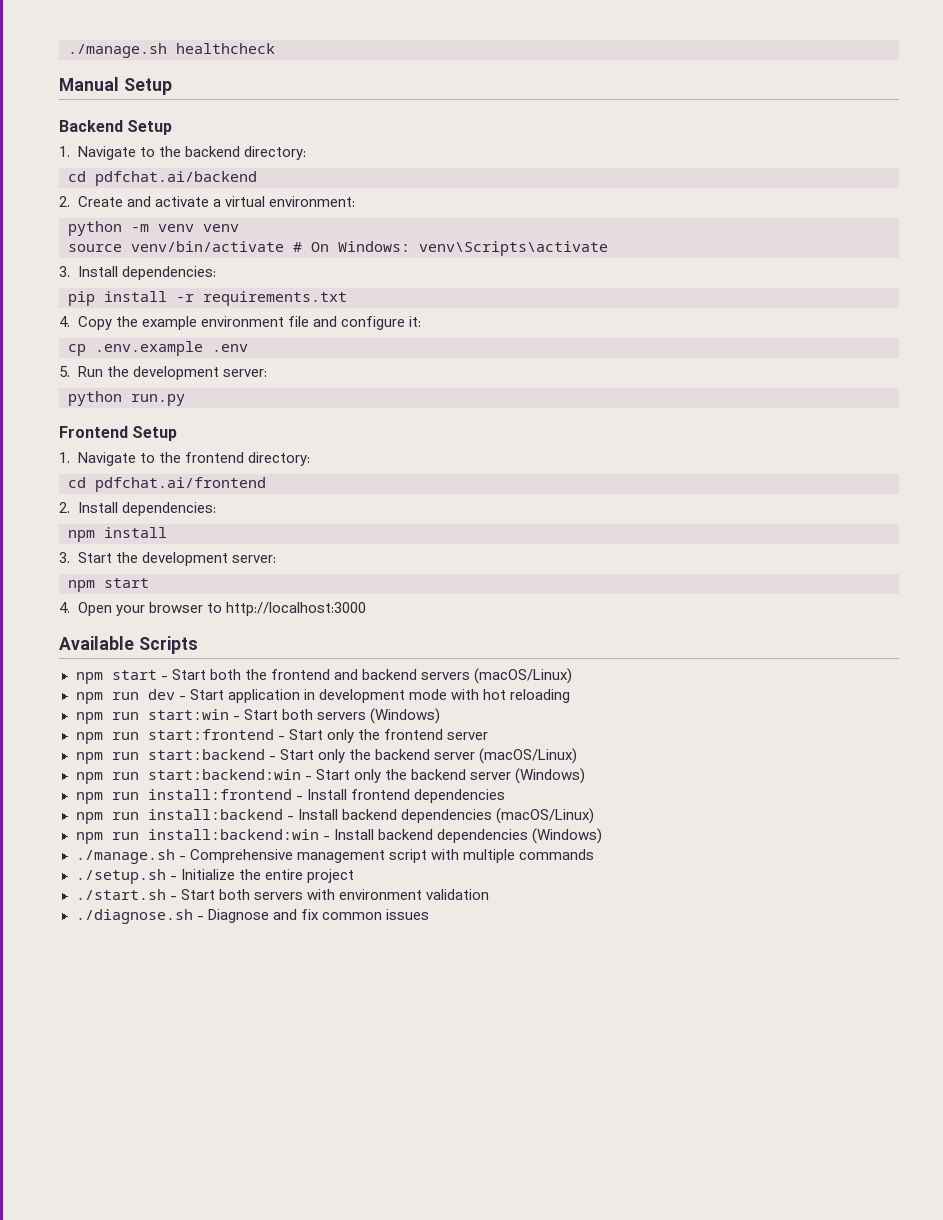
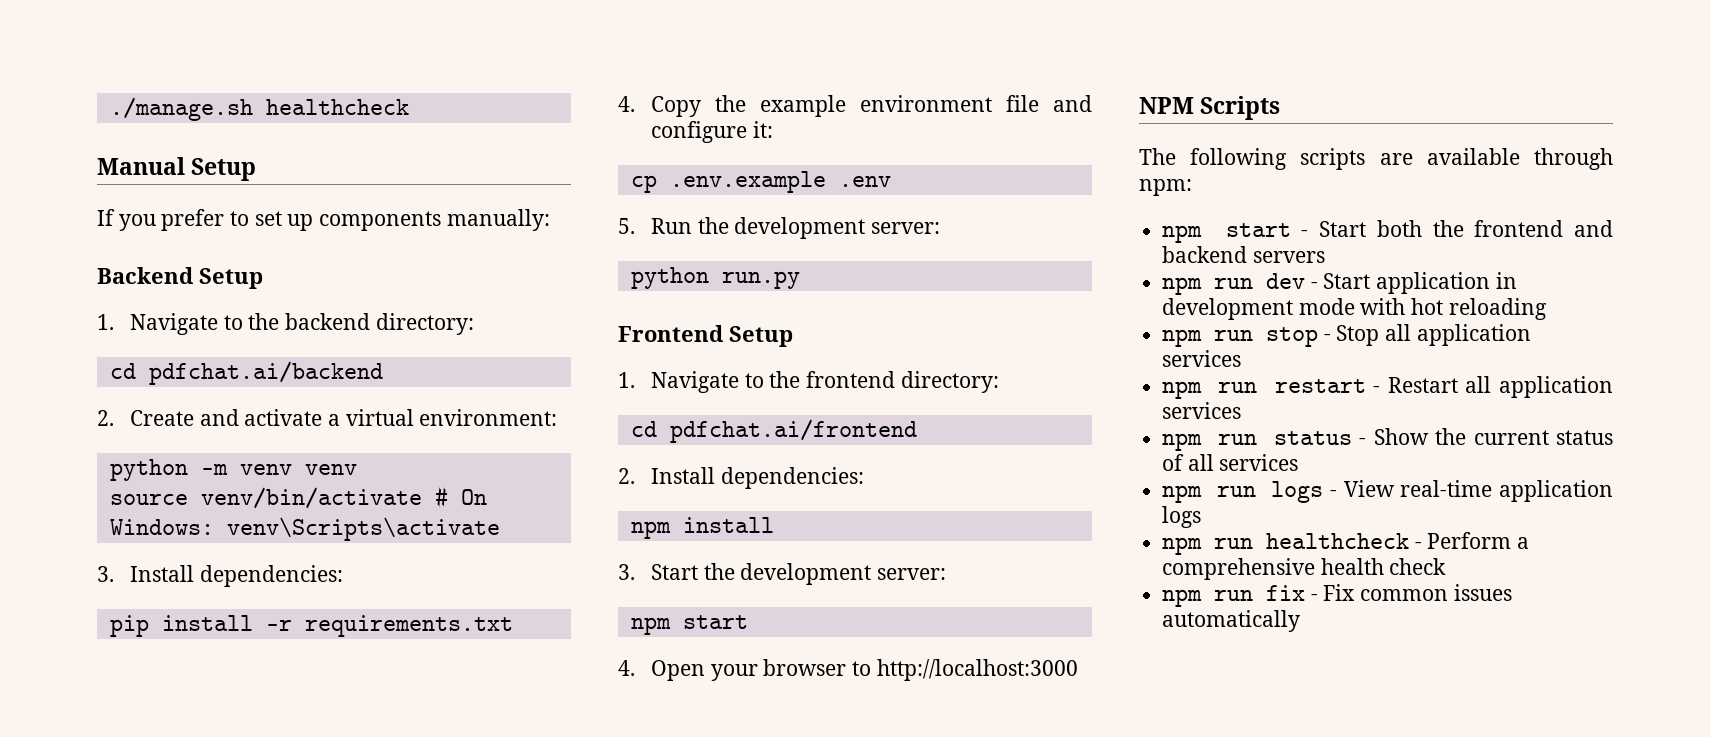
+ If you prefer to set up components manually:
- Available Scripts
+ NPM Scripts
+ The following scripts are available through npm:
- npm start - Start both the frontend and backend servers (macOS/Linux)
+ npm start - Start both the frontend and backend servers
- npm run start:win - Start both servers (Windows)
- npm run start:frontend - Start only the frontend server
- npm run start:backend - Start only the backend server (macOS/Linux)
- npm run start:backend:win - Start only the backend server (Windows)
- npm run install:frontend - Install frontend dependencies
- npm run install:backend - Install backend dependencies (macOS/Linux)
- npm run install:backend:win - Install backend dependencies (Windows)
- ./manage.sh - Comprehensive management script with multiple commands
- ./setup.sh - Initialize the entire project
- ./start.sh - Start both servers with environment validation
- ./diagnose.sh - Diagnose and fix common issues
+ npm run stop - Stop all application services
+ npm run restart - Restart all application services
+ npm run status - Show the current status of all services
+ npm run logs - View real-time application logs
+ npm run healthcheck - Perform a comprehensive health check
+ npm run fix - Fix common issues automatically

